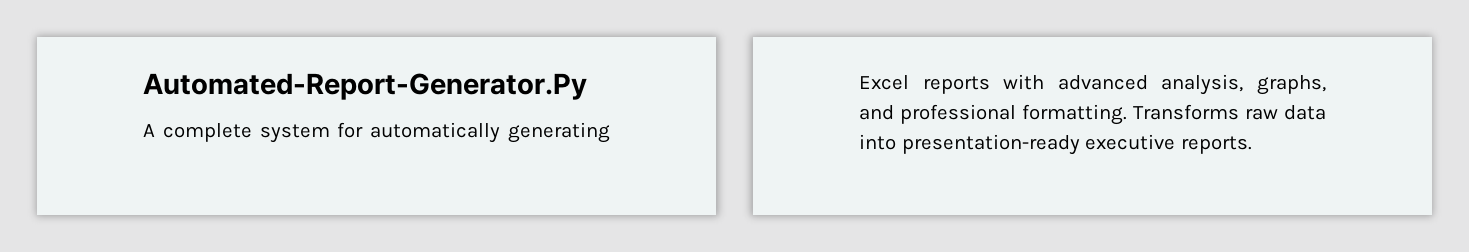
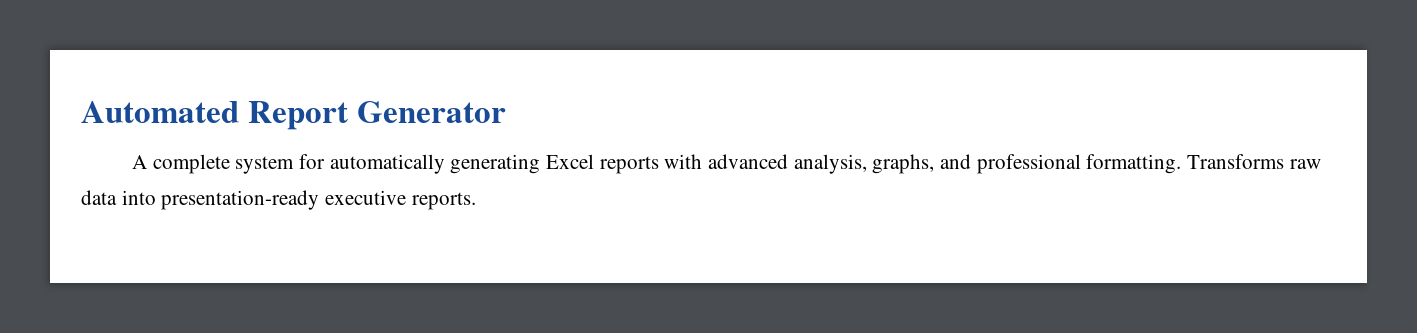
- Automated-Report-Generator.Py
+ Automated Report Generator

